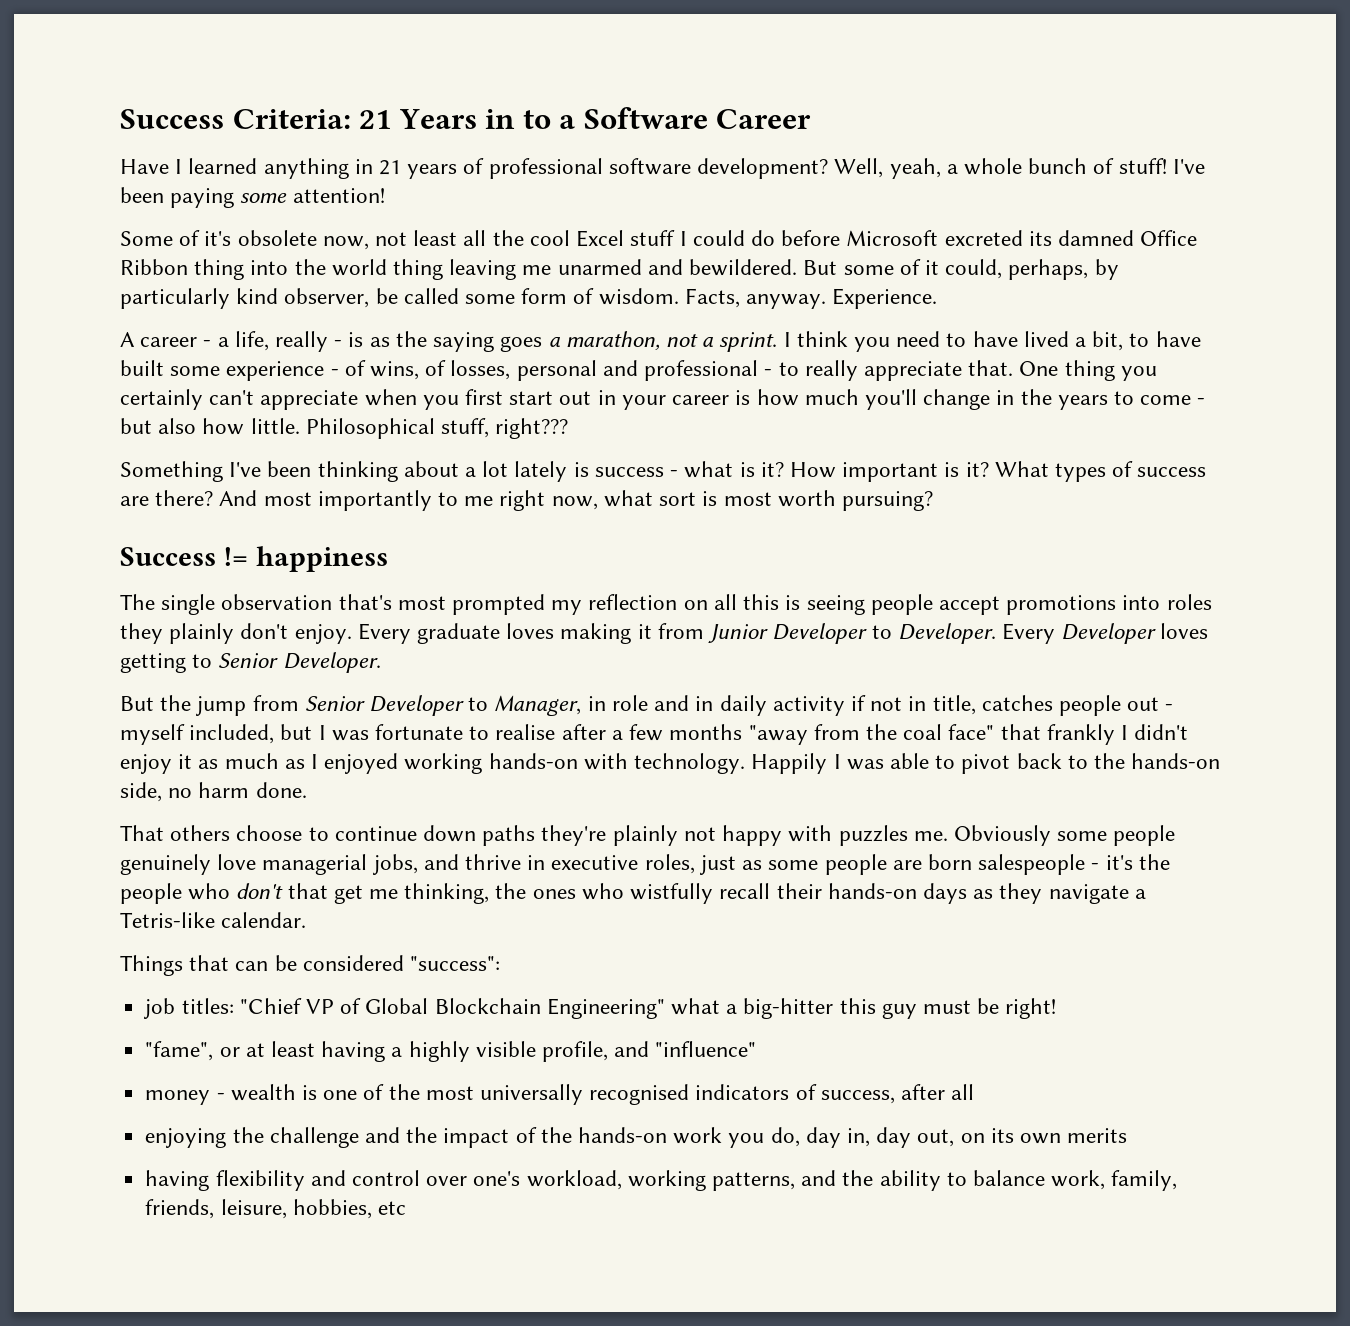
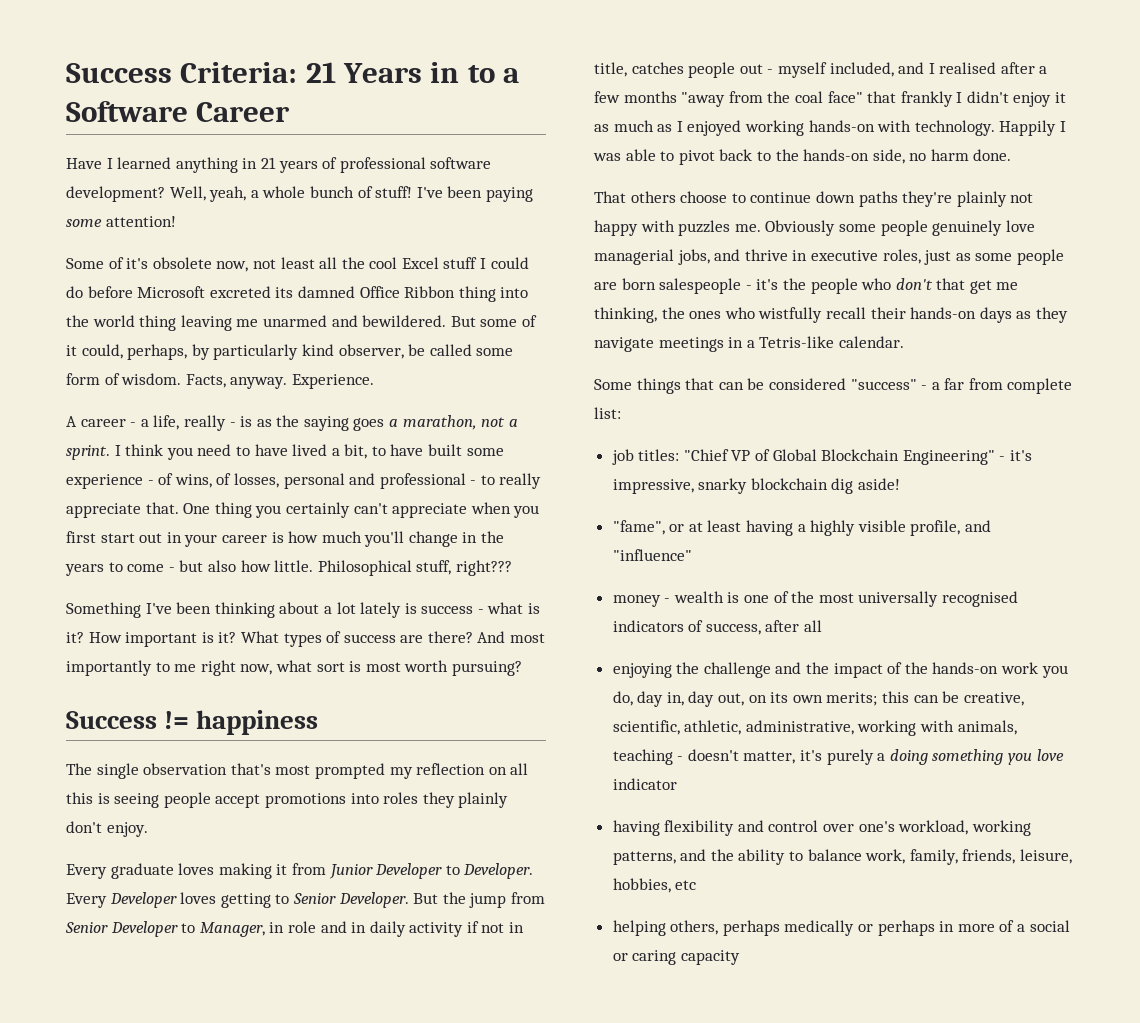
- The single observation that's most prompted my reflection on all this is seeing people accept promotions into roles they plainly don't enjoy. Every graduate loves making it from Junior Developer to Developer.
+ The single observation that's most prompted my reflection on all this is seeing people accept promotions into roles they plainly don't enjoy.
+ Every graduate loves making it from Junior Developer to Developer.
- Every Developer loves getting to Senior Developer.
- But the jump from Senior Developer to Manager, in role and in daily activity if not in title, catches people out - myself included, but I was fortunate to realise after a few months "away from the coal face" that frankly I didn't enjoy it as much as I enjoyed working hands-on with technology.
+ Every Developer loves getting to Senior Developer. But the jump from Senior Developer to Manager, in role and in daily activity if not in title, catches people out - myself included, and I realised after a few months "away from the coal face" that frankly I didn't enjoy it as much as I enjoyed working hands-on with technology.
- Obviously some people genuinely love managerial jobs, and thrive in executive roles, just as some people are born salespeople - it's the people who don't that get me thinking, the ones who wistfully recall their hands-on days as they navigate a Tetris-like calendar.
+ Obviously some people genuinely love managerial jobs, and thrive in executive roles, just as some people are born salespeople - it's the people who don't that get me thinking, the ones who wistfully recall their hands-on days as they navigate meetings in a Tetris-like calendar.
- Things that can be considered "success":
+ Some things that can be considered "success" - a far from complete list:
- job titles: "Chief VP of Global Blockchain Engineering" what a big-hitter this guy must be right!
+ job titles: "Chief VP of Global Blockchain Engineering" - it's impressive, snarky blockchain dig aside!
- enjoying the challenge and the impact of the hands-on work you do, day in, day out, on its own merits
+ enjoying the challenge and the impact of the hands-on work you do, day in, day out, on its own merits; this can be creative, scientific, athletic, administrative, working with animals, teaching - doesn't matter, it's purely a doing something you love indicator
+ helping others, perhaps medically or perhaps in more of a social or caring capacity

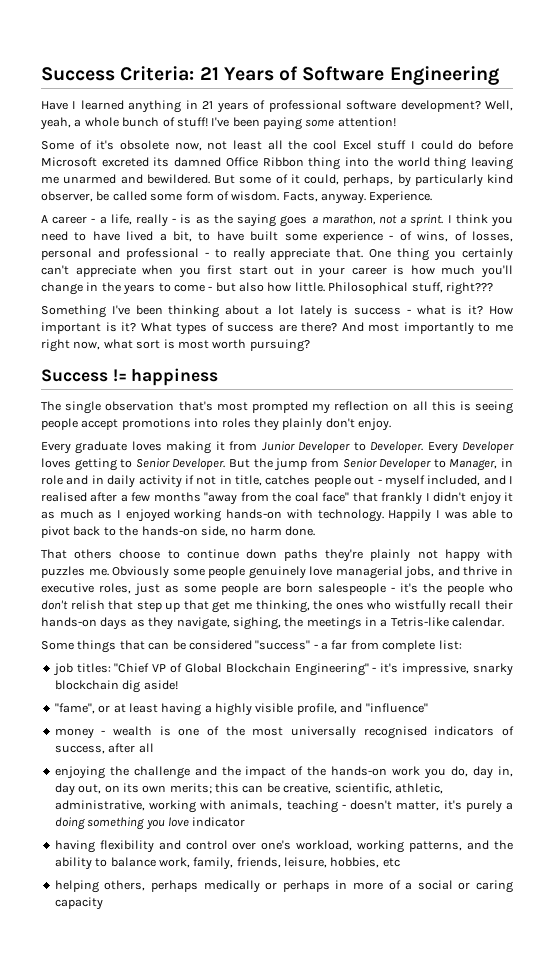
- Success Criteria: 21 Years in to a Software Career
+ Success Criteria: 21 Years of Software Engineering
- Obviously some people genuinely love managerial jobs, and thrive in executive roles, just as some people are born salespeople - it's the people who don't that get me thinking, the ones who wistfully recall their hands-on days as they navigate meetings in a Tetris-like calendar.
+ Obviously some people genuinely love managerial jobs, and thrive in executive roles, just as some people are born salespeople - it's the people who don't relish that step up that get me thinking, the ones who wistfully recall their hands-on days as they navigate, sighing, the meetings in a Tetris-like calendar.

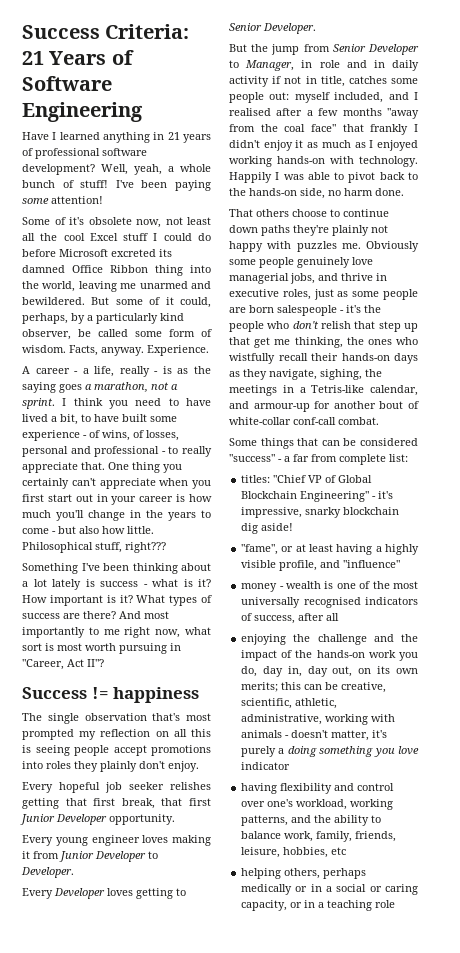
- Some of it's obsolete now, not least all the cool Excel stuff I could do before Microsoft excreted its damned Office Ribbon thing into the world thing leaving me unarmed and bewildered.
+ Some of it's obsolete now, not least all the cool Excel stuff I could do before Microsoft excreted its damned Office Ribbon thing into the world, leaving me unarmed and bewildered.
- But some of it could, perhaps, by particularly kind observer, be called some form of wisdom.
+ But some of it could, perhaps, by a particularly kind observer, be called some form of wisdom.
- And most importantly to me right now, what sort is most worth pursuing?
+ And most importantly to me right now, what sort is most worth pursuing in "Career, Act II"?
- Every graduate loves making it from Junior Developer to Developer. Every Developer loves getting to Senior Developer. But the jump from Senior Developer to Manager, in role and in daily activity if not in title, catches people out - myself included, and I realised after a few months "away from the coal face" that frankly I didn't enjoy it as much as I enjoyed working hands-on with technology.
+ Every hopeful job seeker relishes getting that first break, that first Junior Developer opportunity.
+ Every young engineer loves making it from Junior Developer to Developer.
+ Every Developer loves getting to Senior Developer.
+ But the jump from Senior Developer to Manager, in role and in daily activity if not in title, catches some people out: myself included, and I realised after a few months "away from the coal face" that frankly I didn't enjoy it as much as I enjoyed working hands-on with technology.
- Obviously some people genuinely love managerial jobs, and thrive in executive roles, just as some people are born salespeople - it's the people who don't relish that step up that get me thinking, the ones who wistfully recall their hands-on days as they navigate, sighing, the meetings in a Tetris-like calendar.
+ Obviously some people genuinely love managerial jobs, and thrive in executive roles, just as some people are born salespeople - it's the people who don't relish that step up that get me thinking, the ones who wistfully recall their hands-on days as they navigate, sighing, the meetings in a Tetris-like calendar, and armour-up for another bout of white-collar conf-call combat.
- job titles: "Chief VP of Global Blockchain Engineering" - it's impressive, snarky blockchain dig aside!
+ titles: "Chief VP of Global Blockchain Engineering" - it's impressive, snarky blockchain dig aside!
- enjoying the challenge and the impact of the hands-on work you do, day in, day out, on its own merits; this can be creative, scientific, athletic, administrative, working with animals, teaching - doesn't matter, it's purely a doing something you love indicator
+ enjoying the challenge and the impact of the hands-on work you do, day in, day out, on its own merits; this can be creative, scientific, athletic, administrative, working with animals - doesn't matter, it's purely a doing something you love indicator
- helping others, perhaps medically or perhaps in more of a social or caring capacity
+ helping others, perhaps medically or in a social or caring capacity, or in a teaching role

